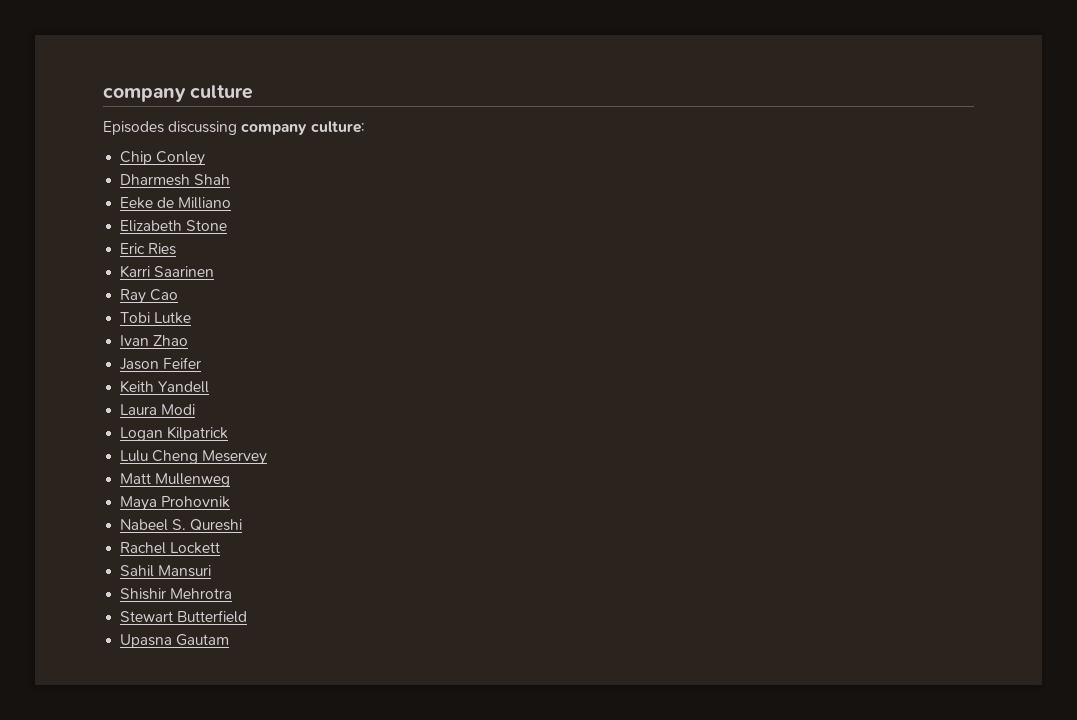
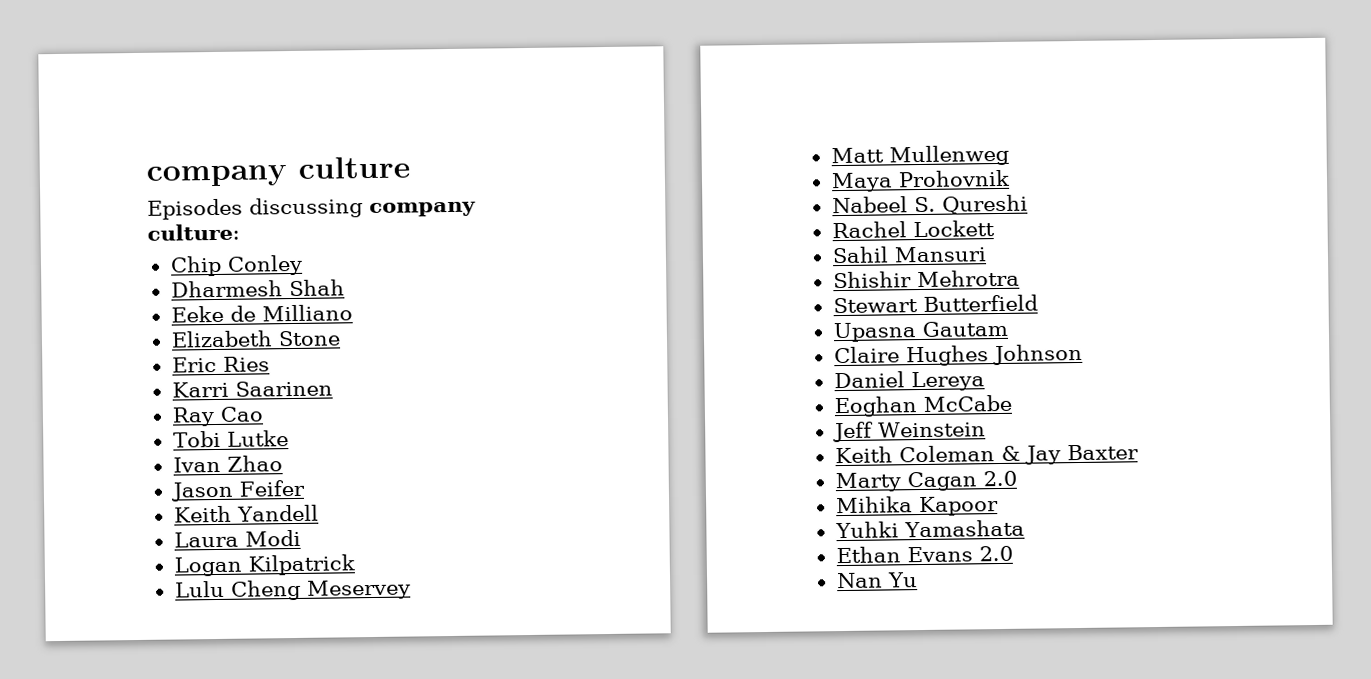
+ Claire Hughes Johnson
+ Daniel Lereya
+ Eoghan McCabe
+ Jeff Weinstein
+ Keith Coleman & Jay Baxter
+ Marty Cagan 2.0
+ Mihika Kapoor
+ Yuhki Yamashata
+ Ethan Evans 2.0
+ Nan Yu

